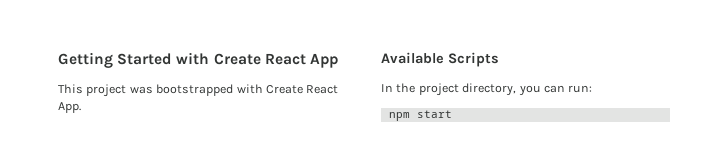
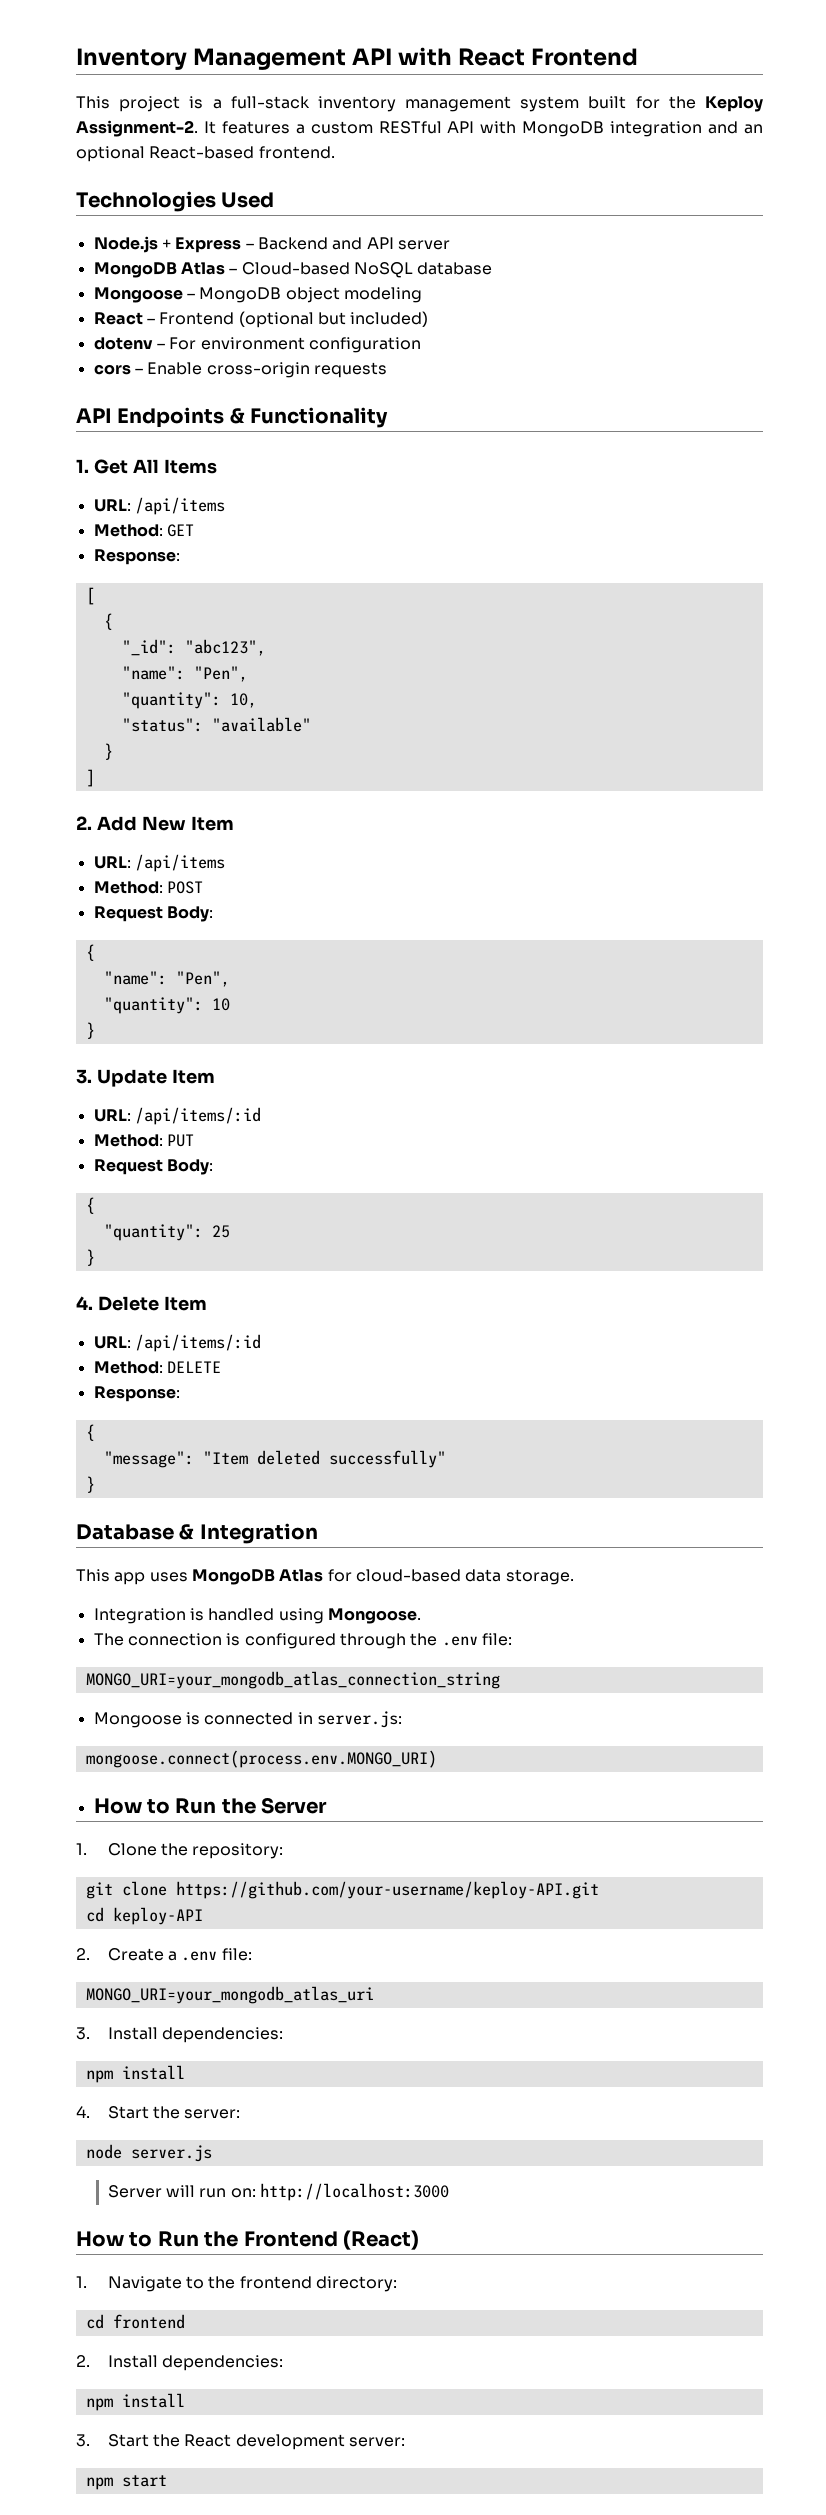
- Getting Started with Create React App
- This project was bootstrapped with Create React App.
- Available Scripts
- In the project directory, you can run:
+ Inventory Management API with React Frontend
+ This project is a full-stack inventory management system built for the Keploy Assignment-2. It features a custom RESTful API with MongoDB integration and an optional React-based frontend.
+ Technologies Used
+ Node.js + Express – Backend and API server
+ MongoDB Atlas – Cloud-based NoSQL database
+ Mongoose – MongoDB object modeling
+ React – Frontend (optional but included)
+ dotenv – For environment configuration
+ cors – Enable cross-origin requests
+ API Endpoints & Functionality
+ 1. Get All Items
+ URL: /api/items
+ Method: GET
+ Response:
+ [
+ {
+ "_id": "abc123",
+ "name": "Pen",
+ "quantity": 10,
+ "status": "available"
+ }
+ ]
+ 2. Add New Item
+ URL: /api/items
+ Method: POST
+ Request Body:
+ {
+ "name": "Pen",
+ "quantity": 10
+ }
+ 3. Update Item
+ URL: /api/items/:id
+ Method: PUT
+ Request Body:
+ {
+ "quantity": 25
+ }
+ 4. Delete Item
+ URL: /api/items/:id
+ Method: DELETE
+ Response:
+ {
+ "message": "Item deleted successfully"
+ }
+ Database & Integration
+ This app uses MongoDB Atlas for cloud-based data storage.
+ Integration is handled using Mongoose.
+ The connection is configured through the .env file:
+ MONGO_URI=your_mongodb_atlas_connection_string
+ Mongoose is connected in server.js:
+ mongoose.connect(process.env.MONGO_URI)
+ How to Run the Server
+ 1. Clone the repository:
+ git clone https://github.com/your-username/keploy-API.git
+ cd keploy-API
+ 2. Create a .env file:
+ MONGO_URI=your_mongodb_atlas_uri
+ 3. Install dependencies:
+ npm install
+ 4. Start the server:
+ node server.js
+ Server will run on: http://localhost:3000
+ How to Run the Frontend (React)
+ 1. Navigate to the frontend directory:
+ cd frontend
+ 2. Install dependencies:
+ npm install
+ 3. Start the React development server:

